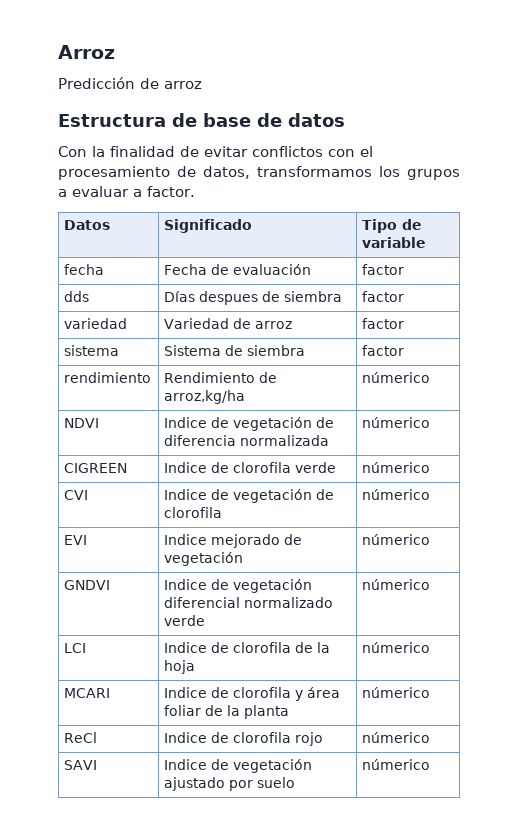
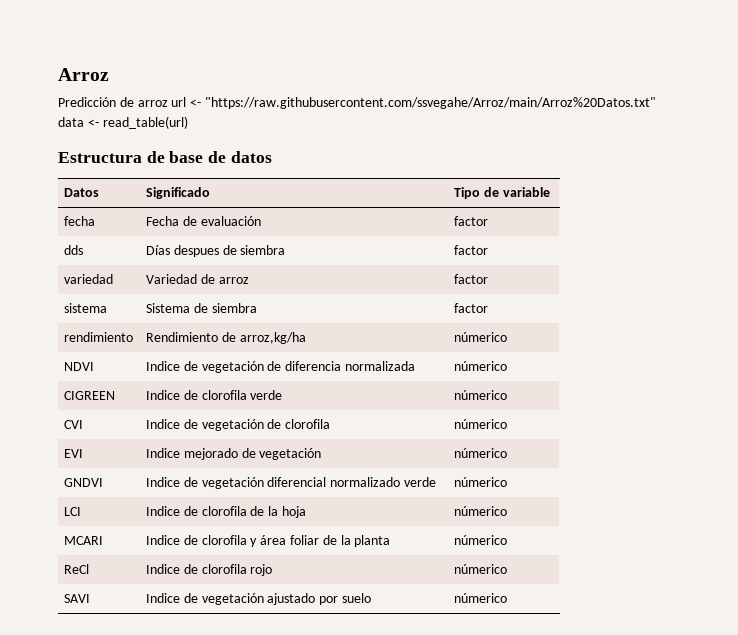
- Predicción de arroz
+ Predicción de arroz url <- "https://raw.githubusercontent.com/ssvegahe/Arroz/main/Arroz%20Datos.txt" data <- read_table(url)
- Con la finalidad de evitar conflictos con el procesamiento de datos, transformamos los grupos a evaluar a factor.

